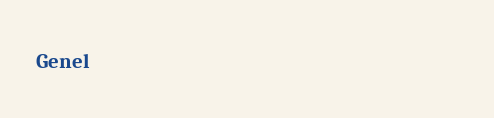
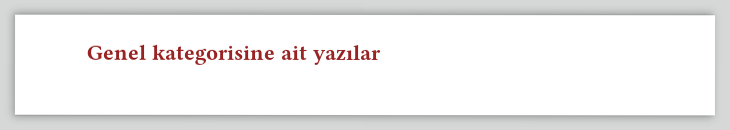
- Genel
+ Genel kategorisine ait yazılar

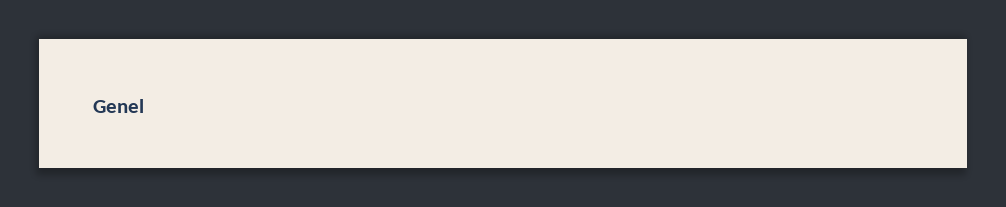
- Genel kategorisine ait yazılar
+ Genel

